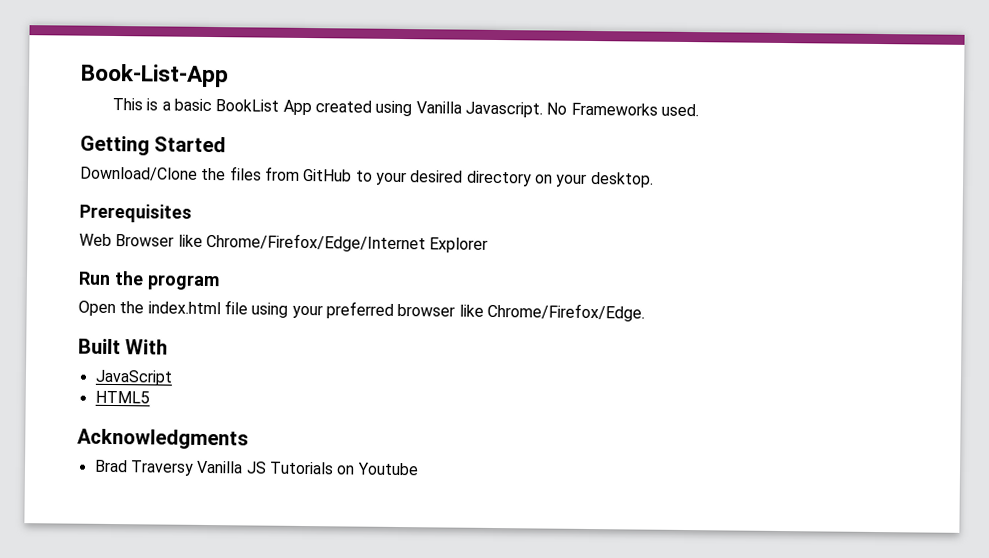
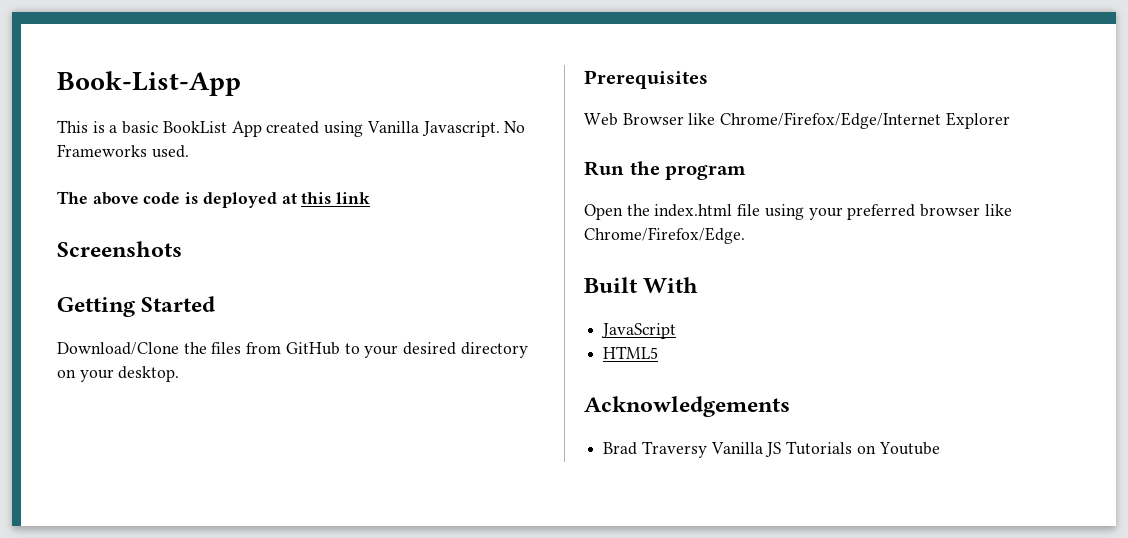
+ The above code is deployed at this link
+ Screenshots
- Acknowledgments
+ Acknowledgements

